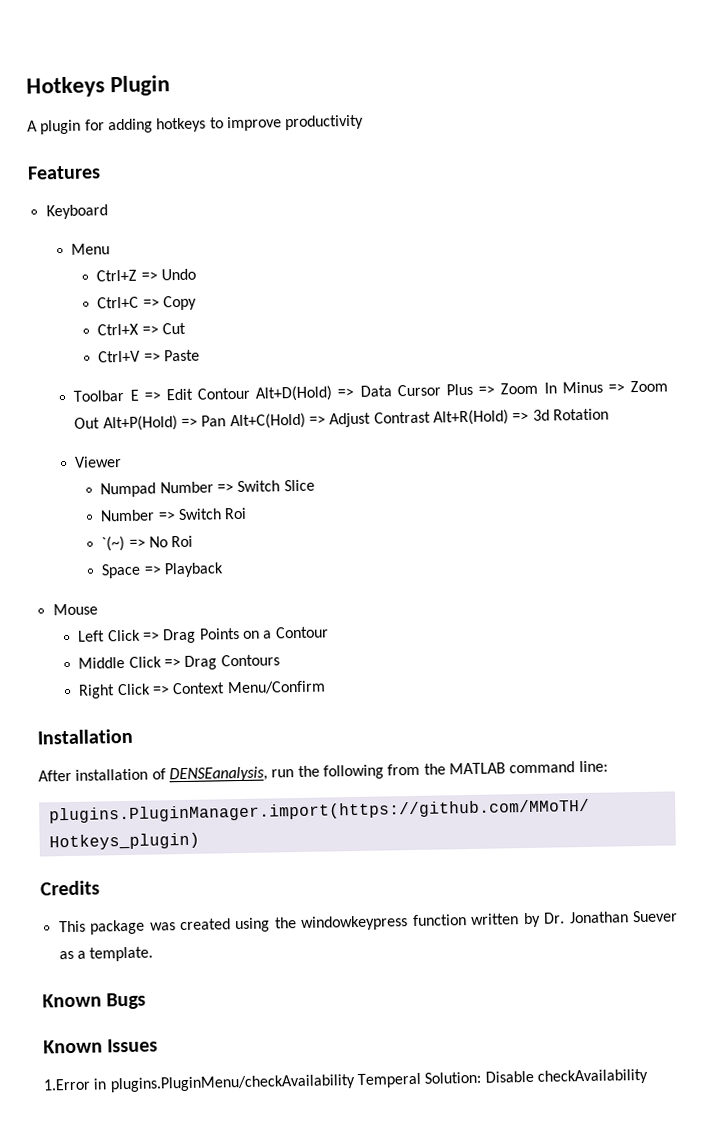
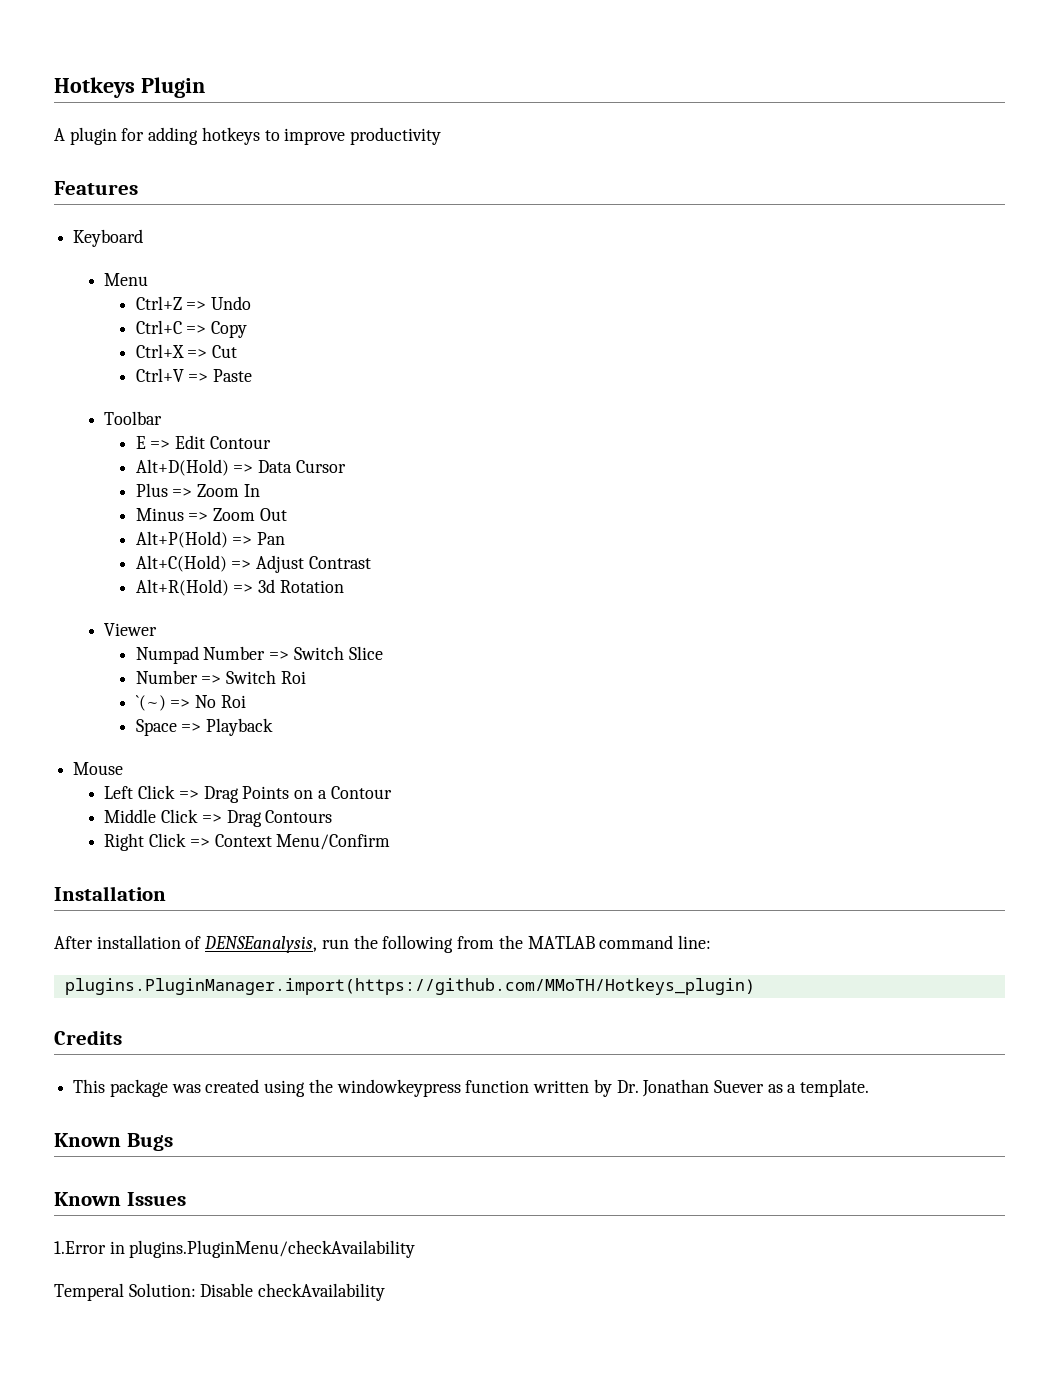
- Toolbar E => Edit Contour Alt+D(Hold) => Data Cursor Plus => Zoom In Minus => Zoom Out Alt+P(Hold) => Pan Alt+C(Hold) => Adjust Contrast Alt+R(Hold) => 3d Rotation
+ Toolbar
+ E => Edit Contour
+ Alt+D(Hold) => Data Cursor
+ Plus => Zoom In
+ Minus => Zoom Out
+ Alt+P(Hold) => Pan
+ Alt+C(Hold) => Adjust Contrast
+ Alt+R(Hold) => 3d Rotation
- 1.Error in plugins.PluginMenu/checkAvailability Temperal Solution: Disable checkAvailability
+ 1.Error in plugins.PluginMenu/checkAvailability
+ Temperal Solution: Disable checkAvailability

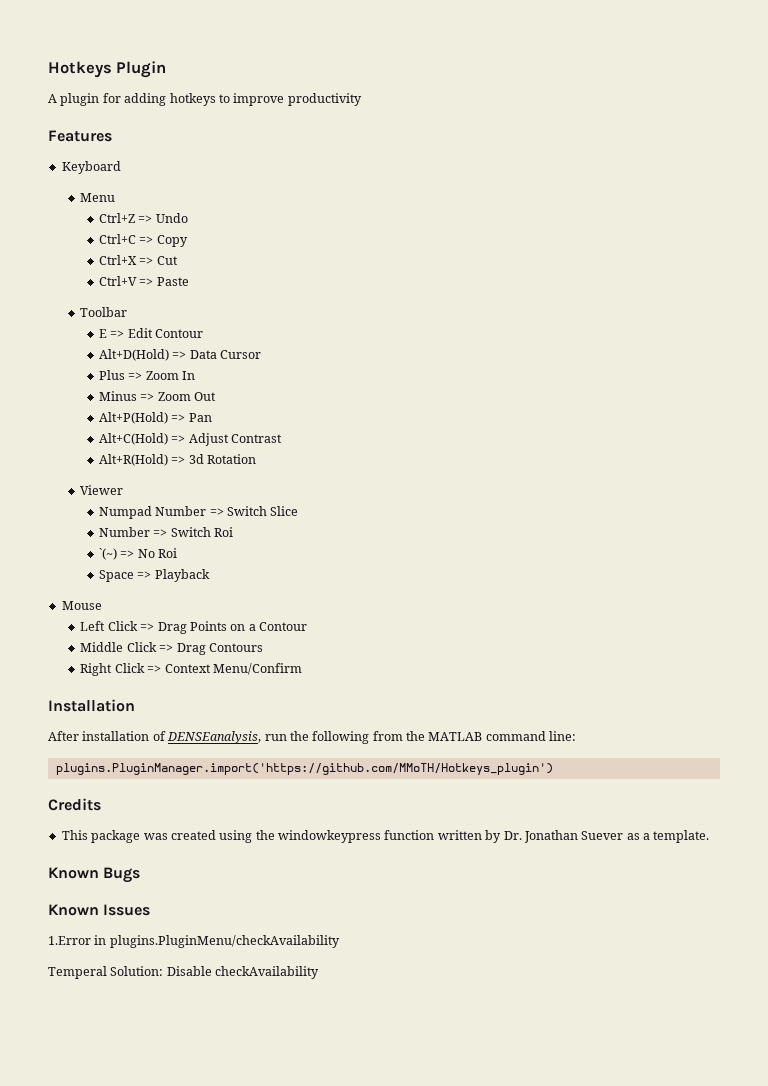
- plugins.PluginManager.import(https://github.com/MMoTH/Hotkeys_plugin)
+ plugins.PluginManager.import('https://github.com/MMoTH/Hotkeys_plugin')

